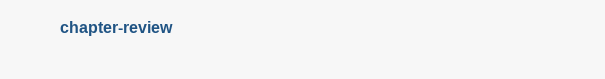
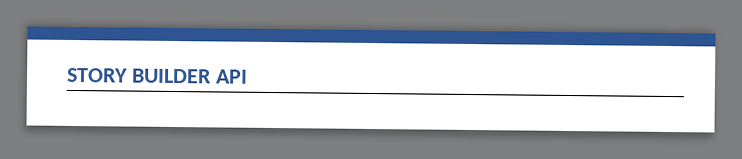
- chapter-review
+ STORY BUILDER API

